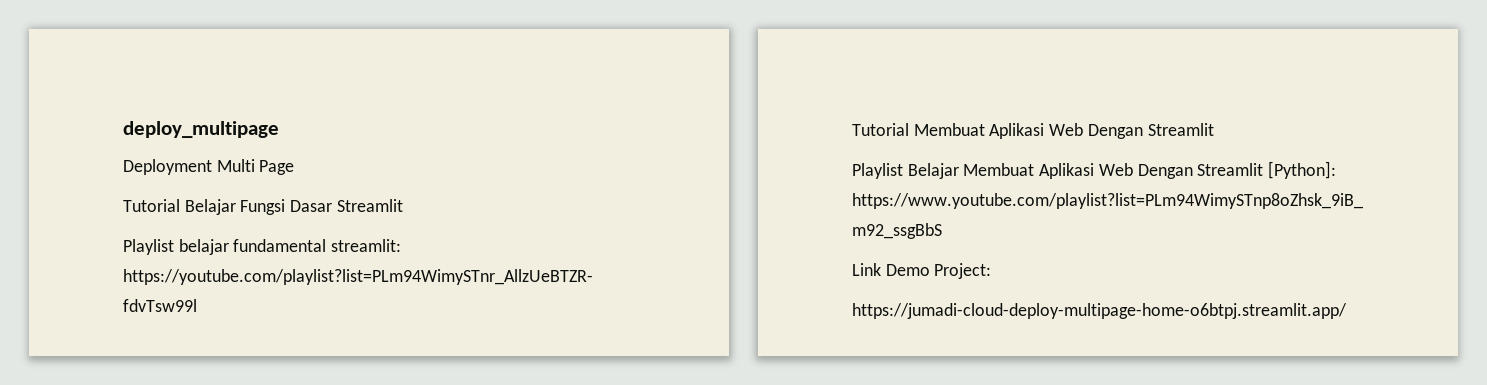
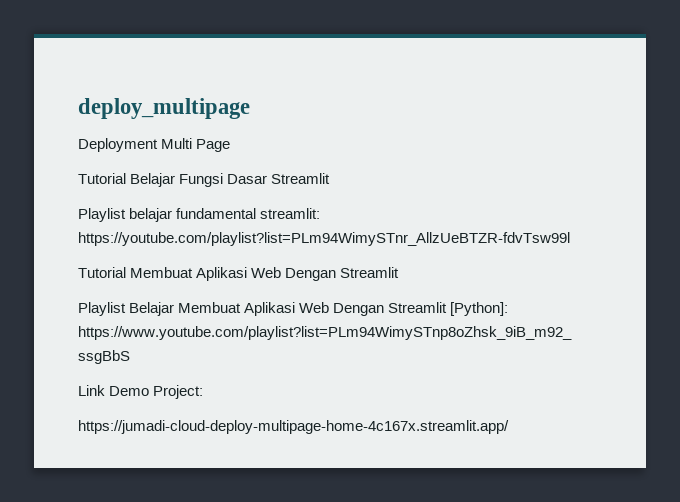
- https://jumadi-cloud-deploy-multipage-home-o6btpj.streamlit.app/
+ https://jumadi-cloud-deploy-multipage-home-4c167x.streamlit.app/

